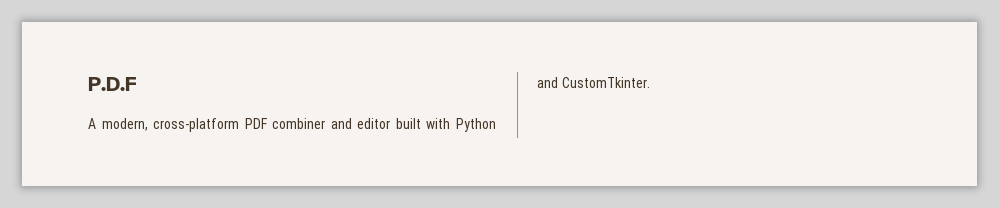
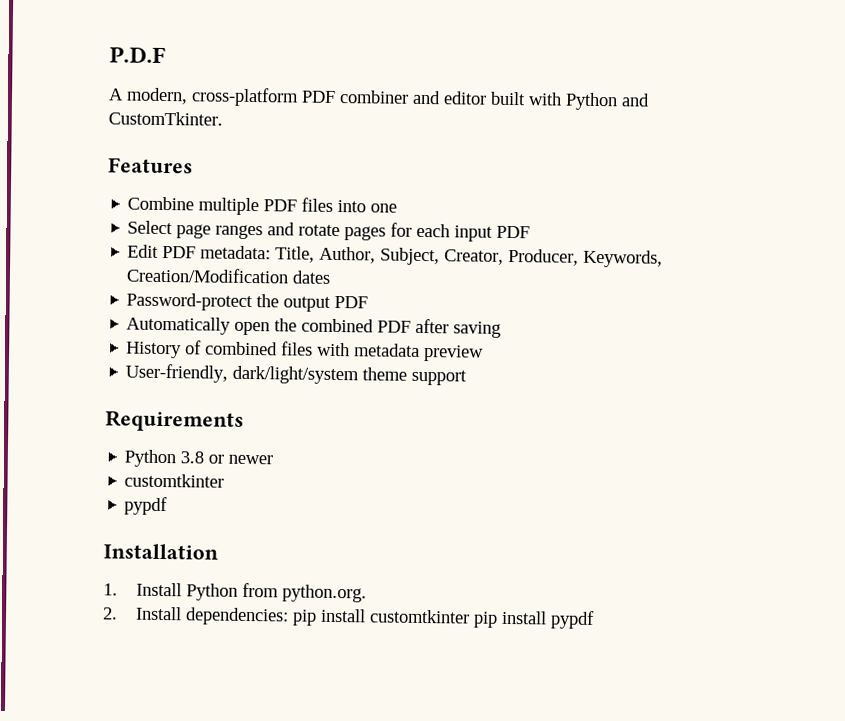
+ Features
+ Combine multiple PDF files into one
+ Select page ranges and rotate pages for each input PDF
+ Edit PDF metadata: Title, Author, Subject, Creator, Producer, Keywords, Creation/Modification dates
+ Password-protect the output PDF
+ Automatically open the combined PDF after saving
+ History of combined files with metadata preview
+ User-friendly, dark/light/system theme support
+ Requirements
+ Python 3.8 or newer
+ customtkinter
+ pypdf
+ Installation
+ 1. Install Python from python.org.
+ 2. Install dependencies: pip install customtkinter pip install pypdf

